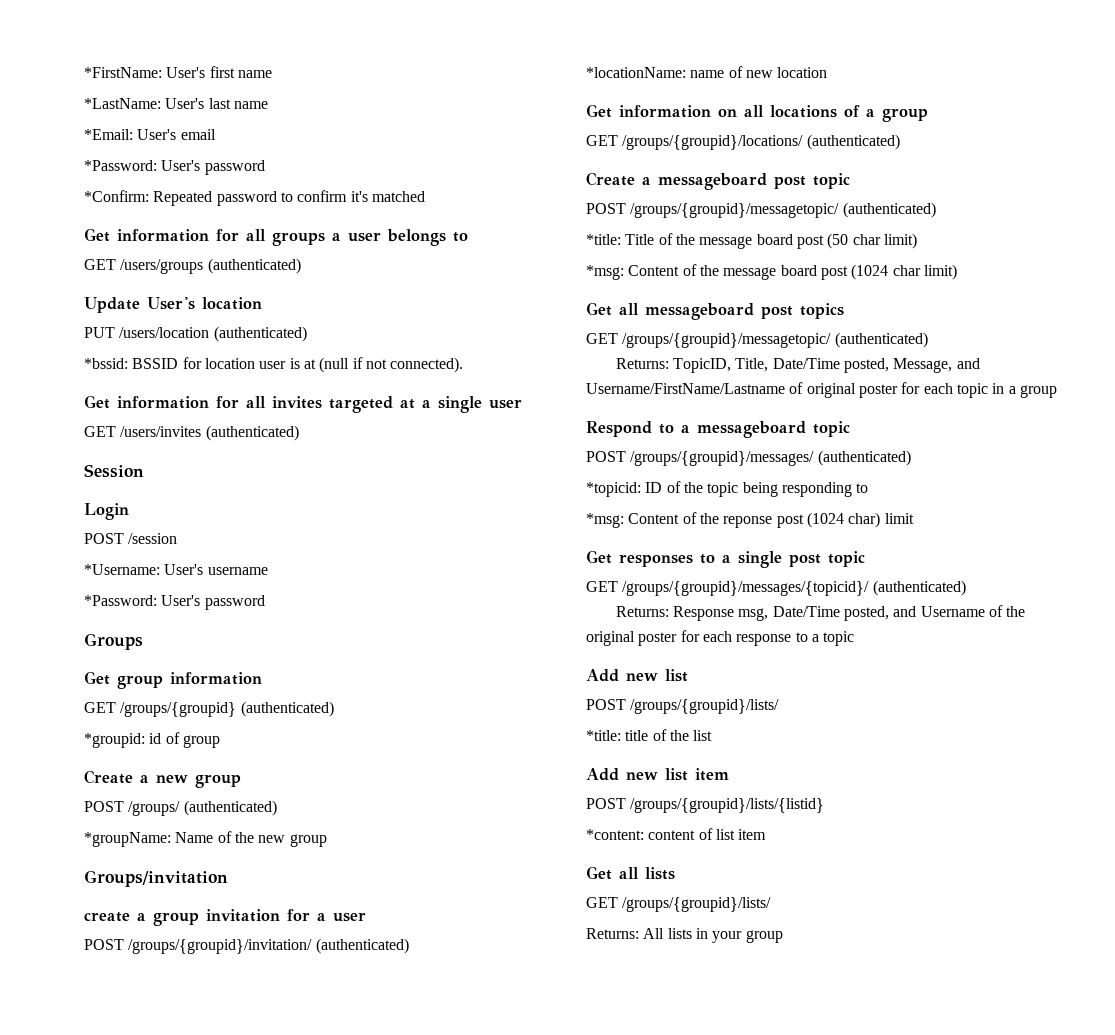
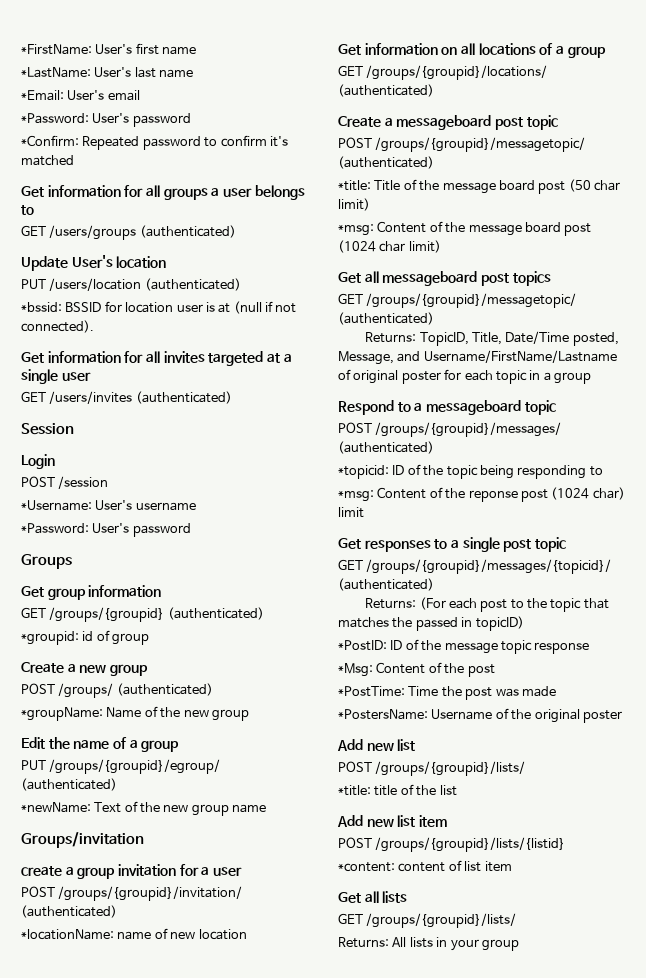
+ Edit the name of a group
+ PUT /groups/{groupid}/egroup/ (authenticated)
+ *newName: Text of the new group name
- Returns: Response msg, Date/Time posted, and Username of the original poster for each response to a topic
+ Returns: (For each post to the topic that matches the passed in topicID)
+ *PostID: ID of the message topic response
+ *Msg: Content of the post
+ *PostTime: Time the post was made
+ *PostersName: Username of the original poster

